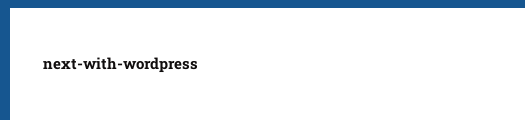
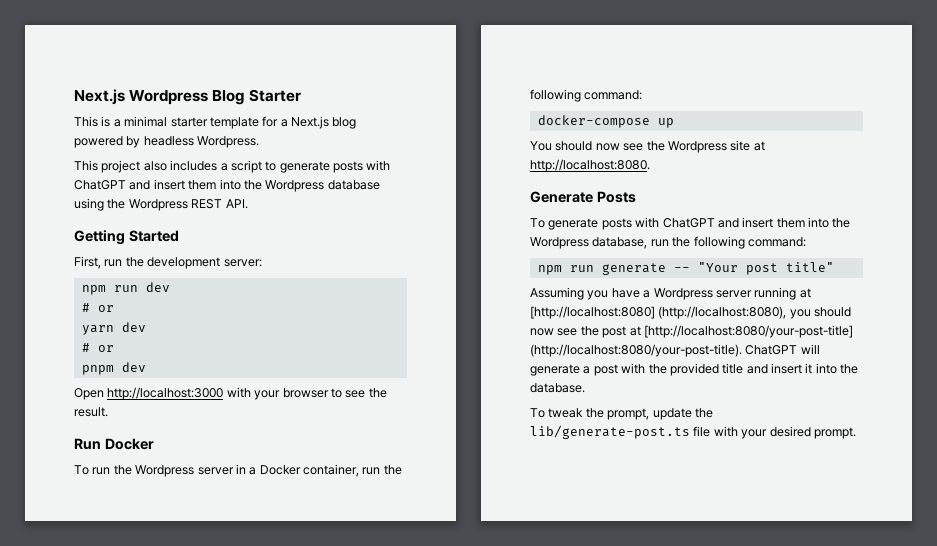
- next-with-wordpress
+ Next.js Wordpress Blog Starter
+ This is a minimal starter template for a Next.js blog powered by headless Wordpress.
+ This project also includes a script to generate posts with ChatGPT and insert them into the Wordpress database using the Wordpress REST API.
+ Getting Started
+ First, run the development server:
+ npm run dev
+ # or
+ yarn dev
+ # or
+ pnpm dev
+ Open http://localhost:3000 with your browser to see the result.
+ Run Docker
+ To run the Wordpress server in a Docker container, run the following command:
+ docker-compose up
+ You should now see the Wordpress site at http://localhost:8080.
+ Generate Posts
+ To generate posts with ChatGPT and insert them into the Wordpress database, run the following command:
+ npm run generate -- "Your post title"
+ Assuming you have a Wordpress server running at [http://localhost:8080] (http://localhost:8080), you should now see the post at [http://localhost:8080/your-post-title] (http://localhost:8080/your-post-title). ChatGPT will generate a post with the provided title and insert it into the database.
+ To tweak the prompt, update the lib/generate-post.ts file with your desired prompt.

